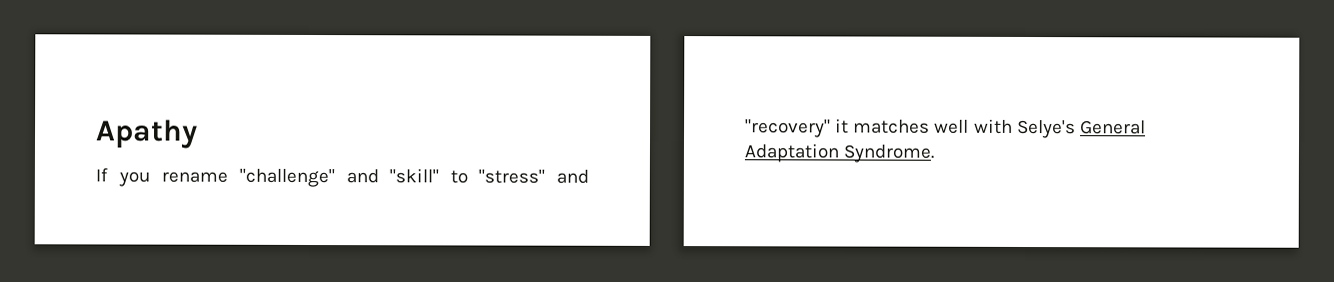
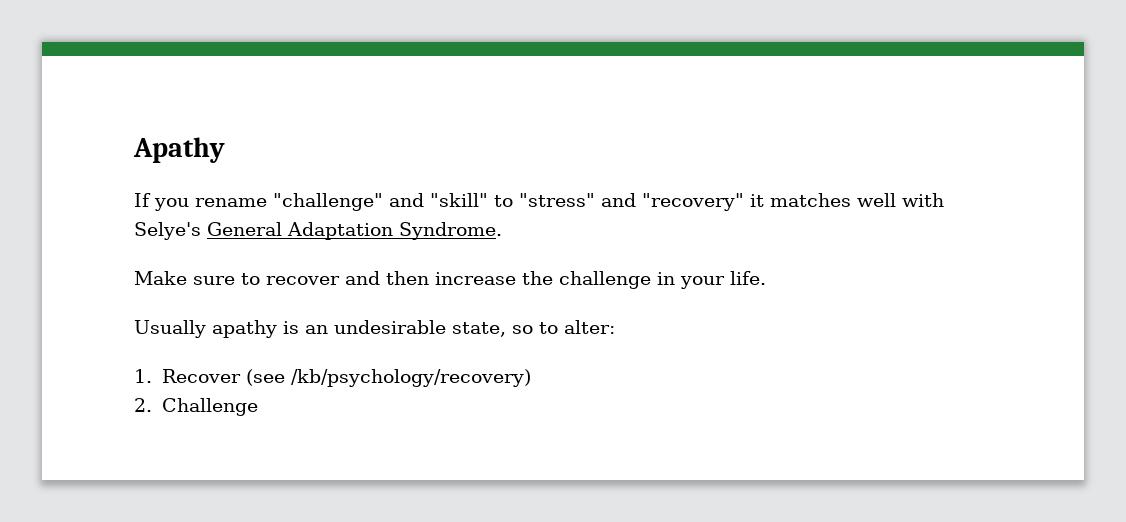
+ Make sure to recover and then increase the challenge in your life.
+ Usually apathy is an undesirable state, so to alter:
+ 1. Recover (see /kb/psychology/recovery)
+ 2. Challenge

